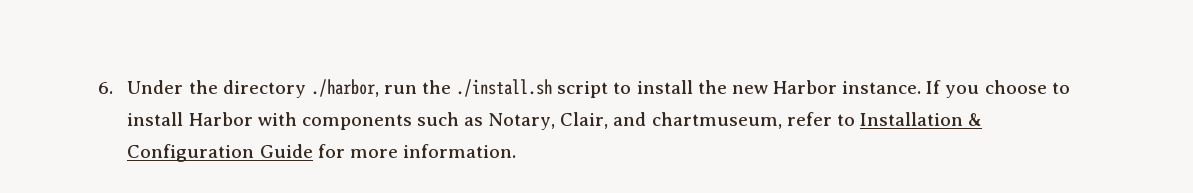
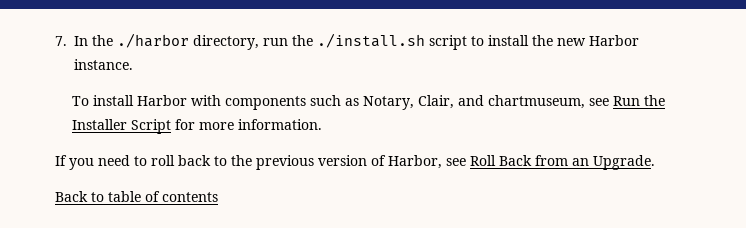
- 6. Under the directory ./harbor, run the ./install.sh script to install the new Harbor instance. If you choose to install Harbor with components such as Notary, Clair, and chartmuseum, refer to Installation & Configuration Guide for more information.
+ 7. In the ./harbor directory, run the ./install.sh script to install the new Harbor instance.
+ To install Harbor with components such as Notary, Clair, and chartmuseum, see Run the Installer Script for more information.
+ If you need to roll back to the previous version of Harbor, see Roll Back from an Upgrade.
+ Back to table of contents

